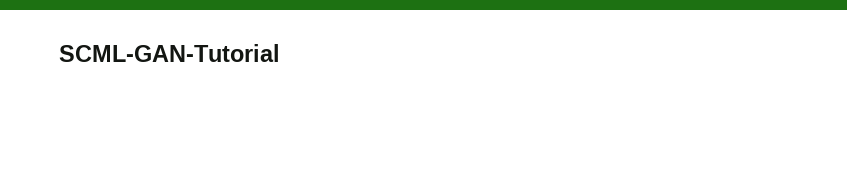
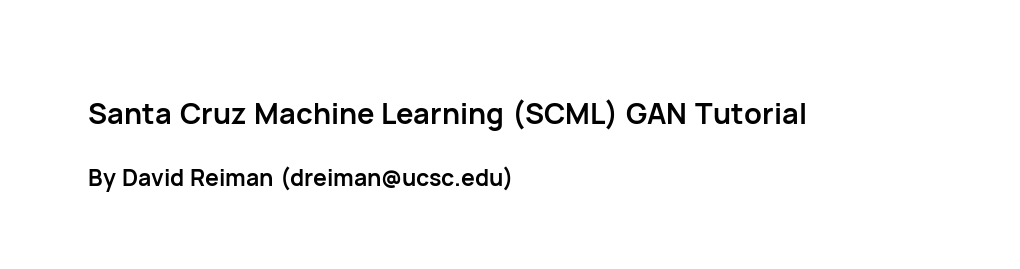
- SCML-GAN-Tutorial
+ Santa Cruz Machine Learning (SCML) GAN Tutorial
+ By David Reiman (dreiman@ucsc.edu)

